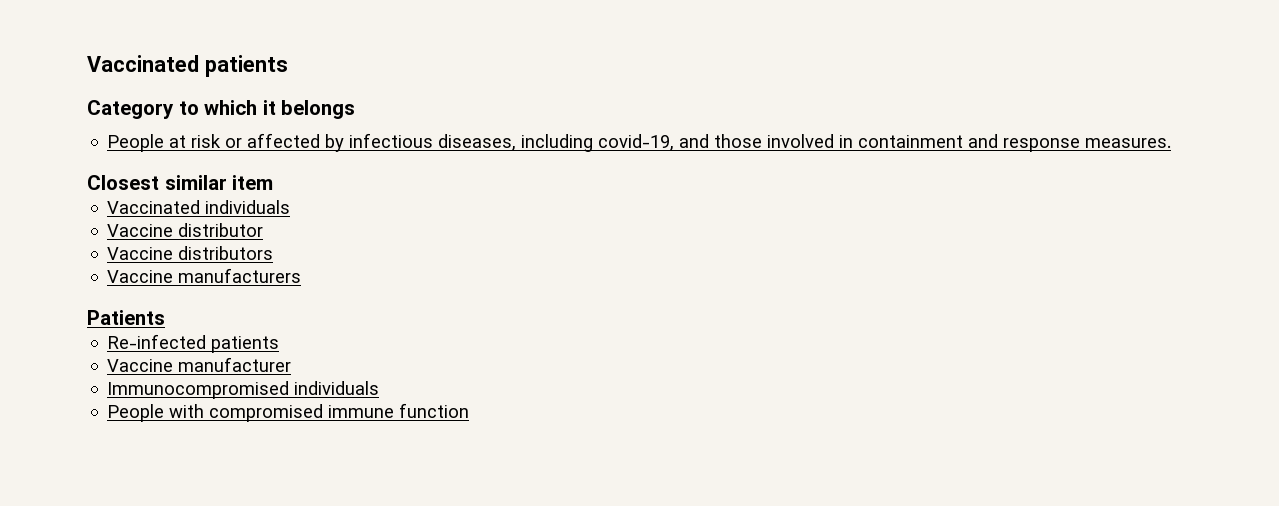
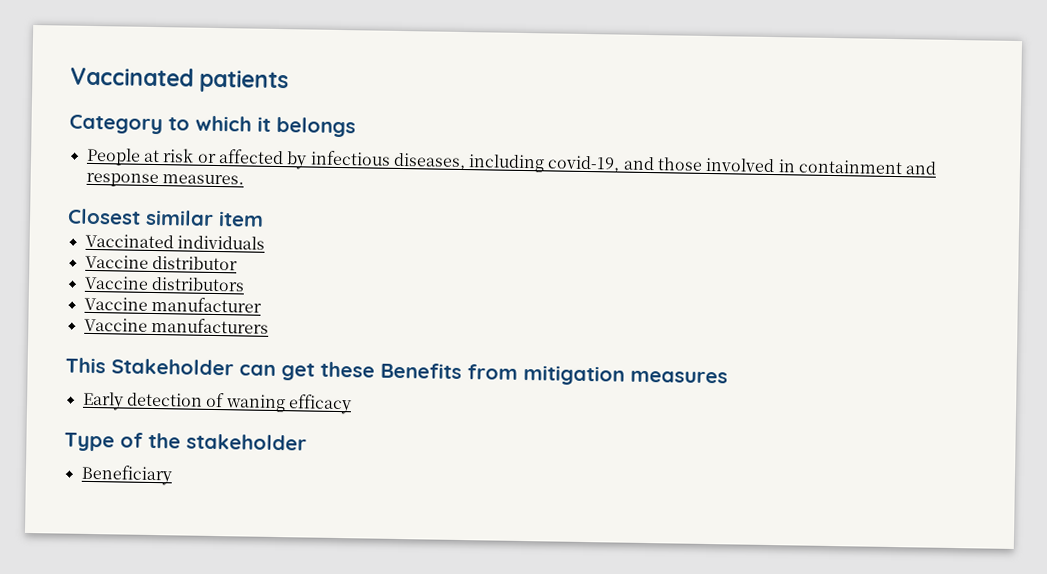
+ Vaccine manufacturer
- Patients
- Re-infected patients
- Vaccine manufacturer
- Immunocompromised individuals
- People with compromised immune function
+ This Stakeholder can get these Benefits from mitigation measures
+ Early detection of waning efficacy
+ Type of the stakeholder
+ Beneficiary

